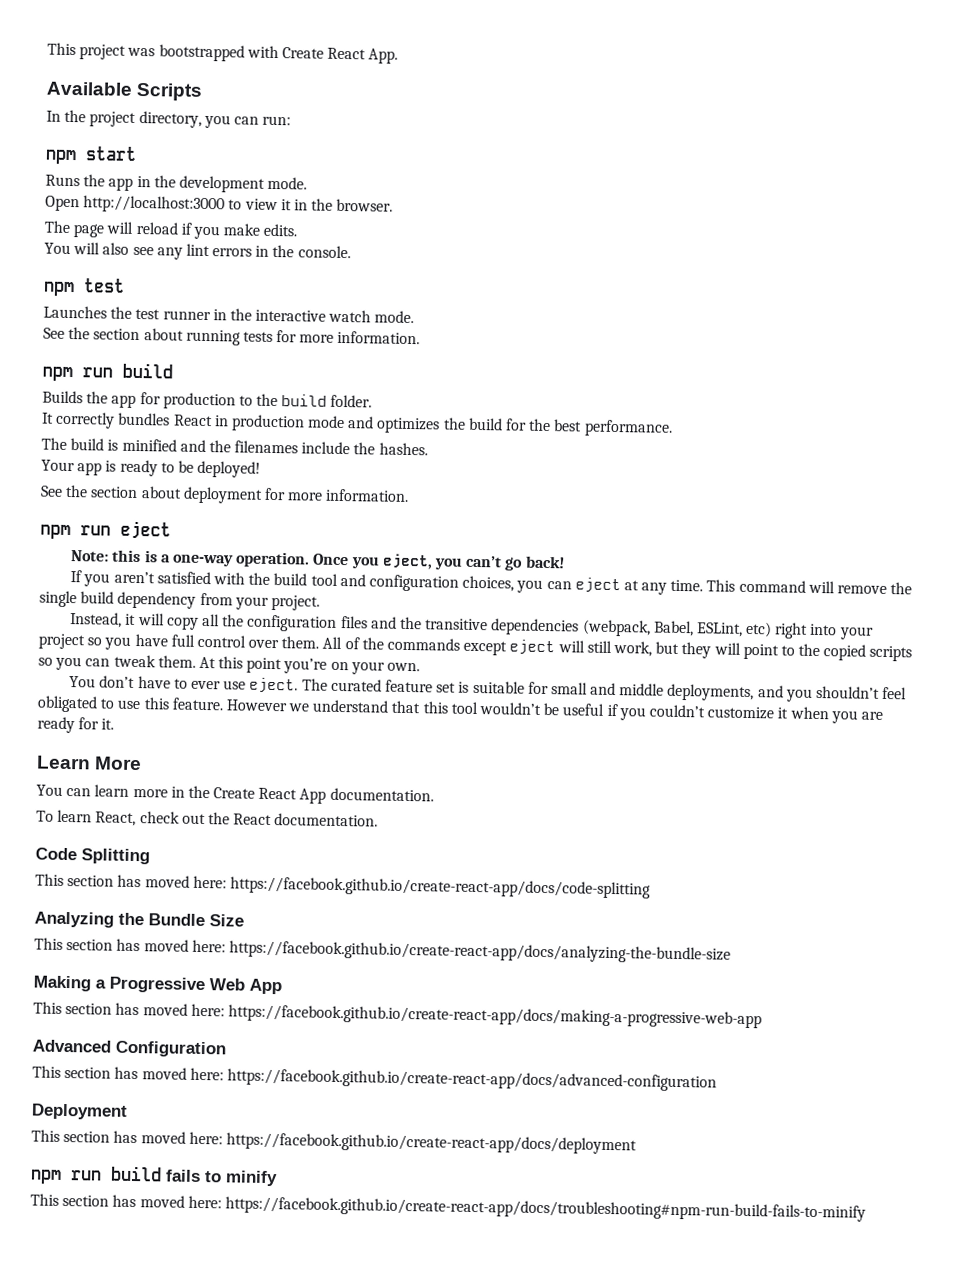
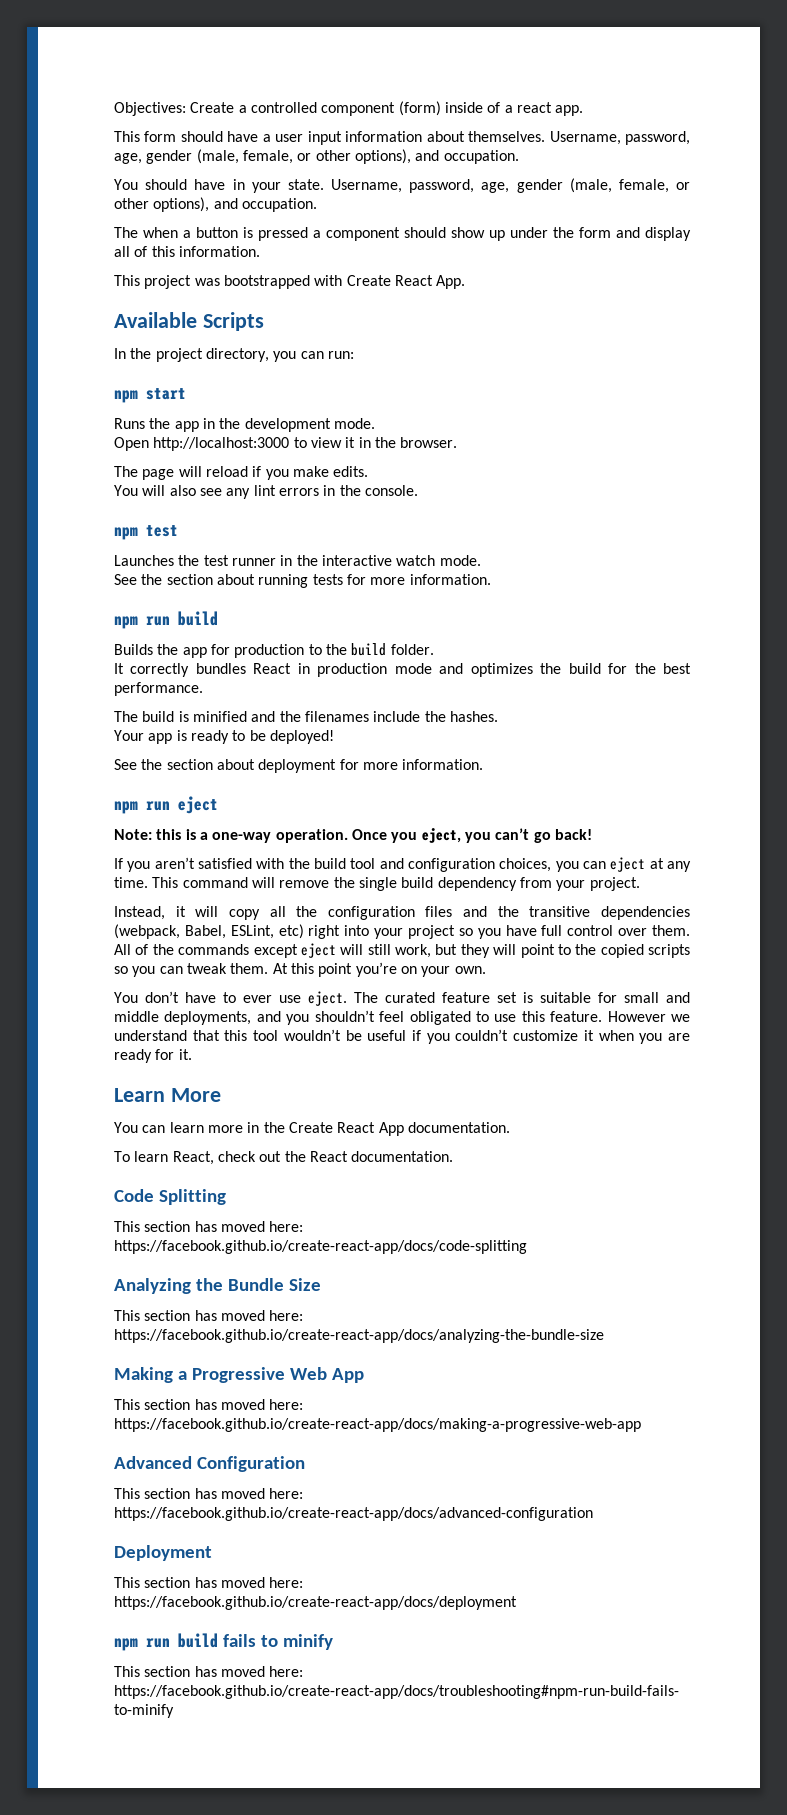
+ Objectives: Create a controlled component (form) inside of a react app.
+ This form should have a user input information about themselves. Username, password, age, gender (male, female, or other options), and occupation.
+ You should have in your state. Username, password, age, gender (male, female, or other options), and occupation.
+ The when a button is pressed a component should show up under the form and display all of this information.

